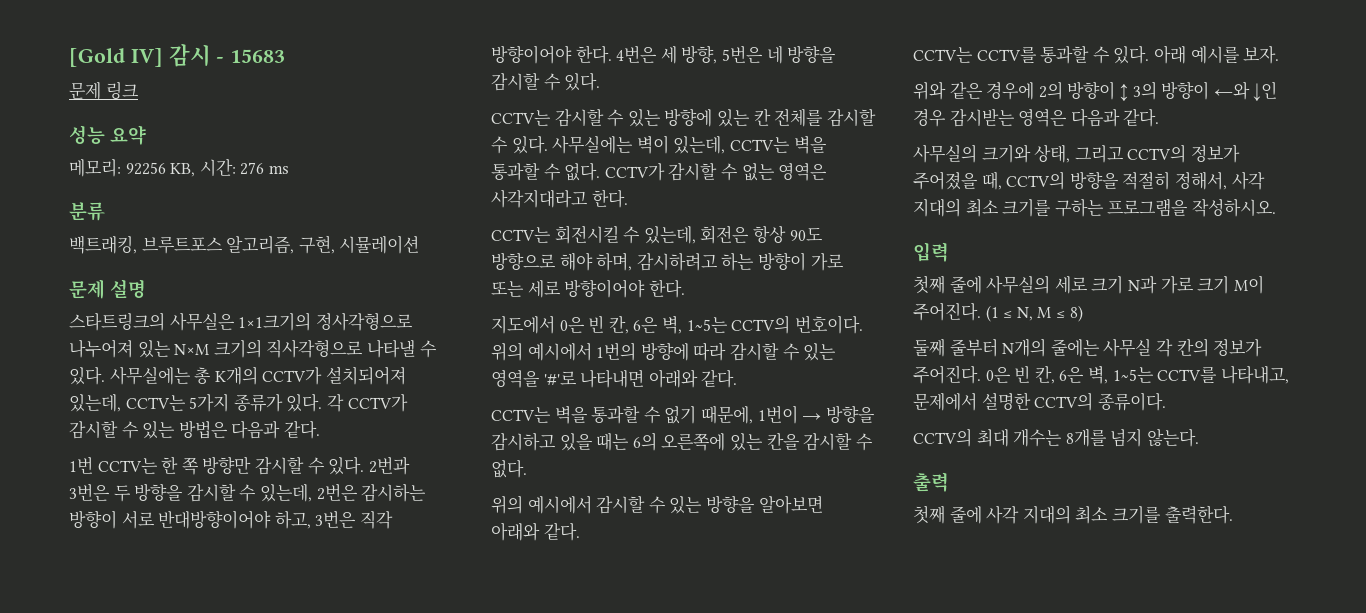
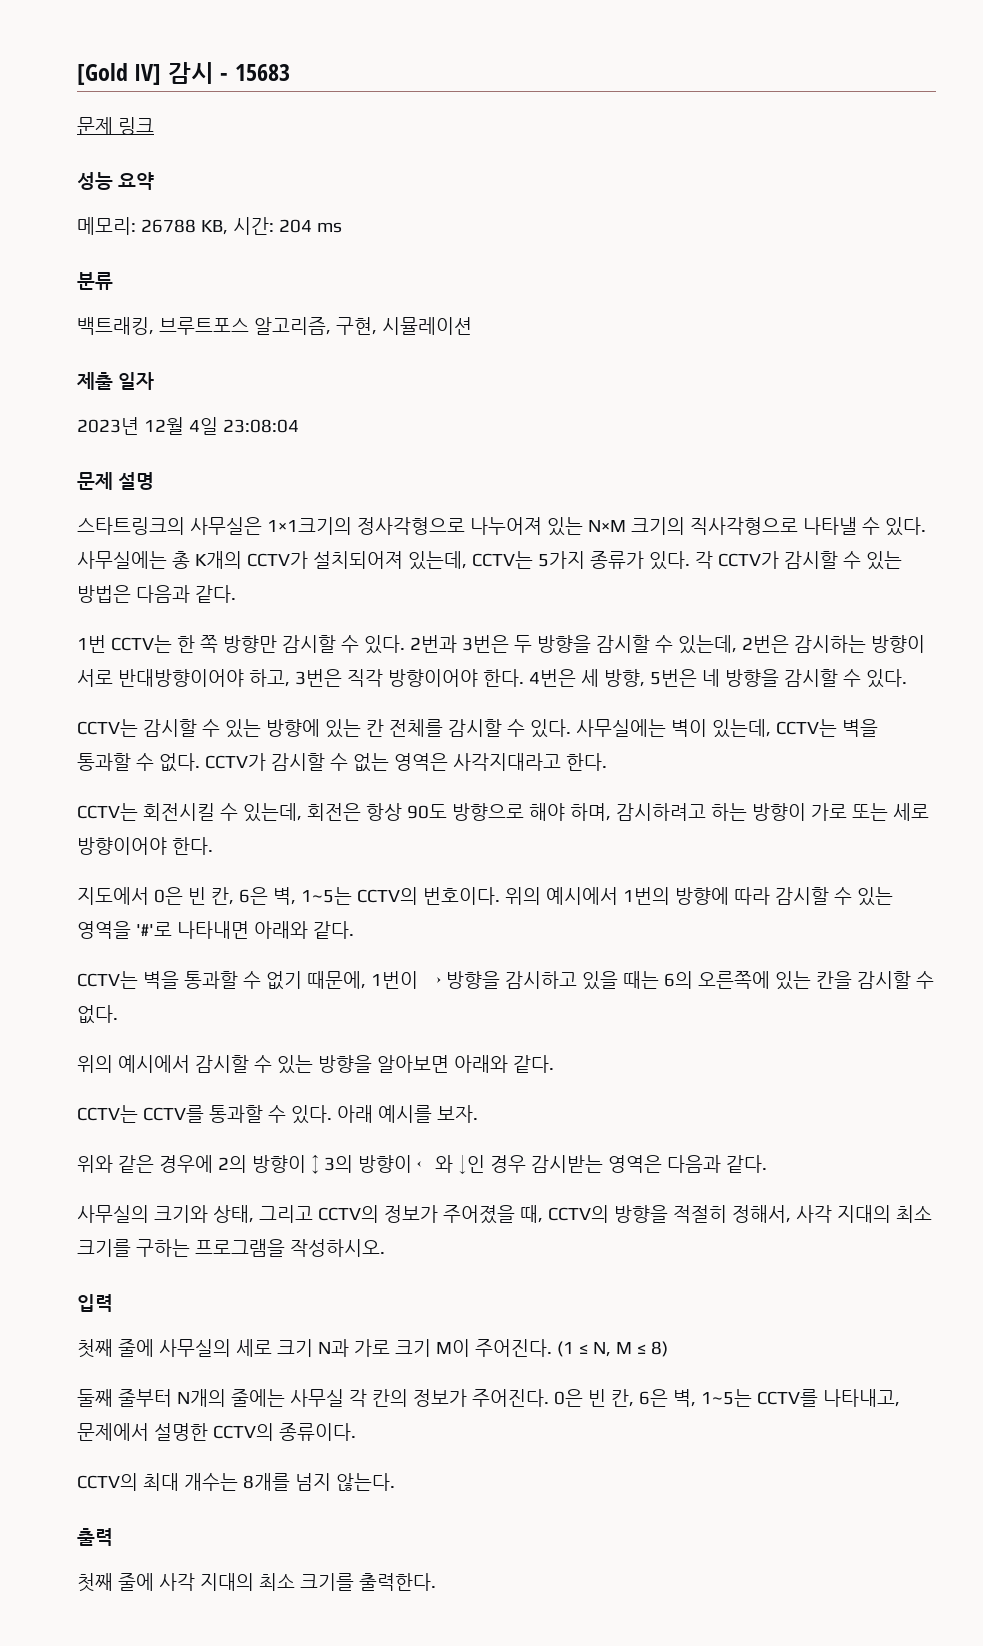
- 메모리: 92256 KB, 시간: 276 ms
+ 메모리: 26788 KB, 시간: 204 ms
+ 제출 일자
+ 2023년 12월 4일 23:08:04

